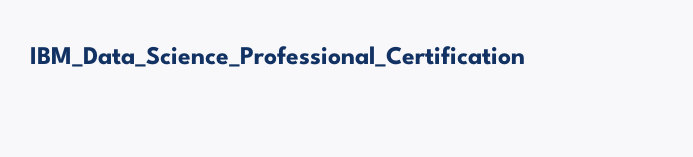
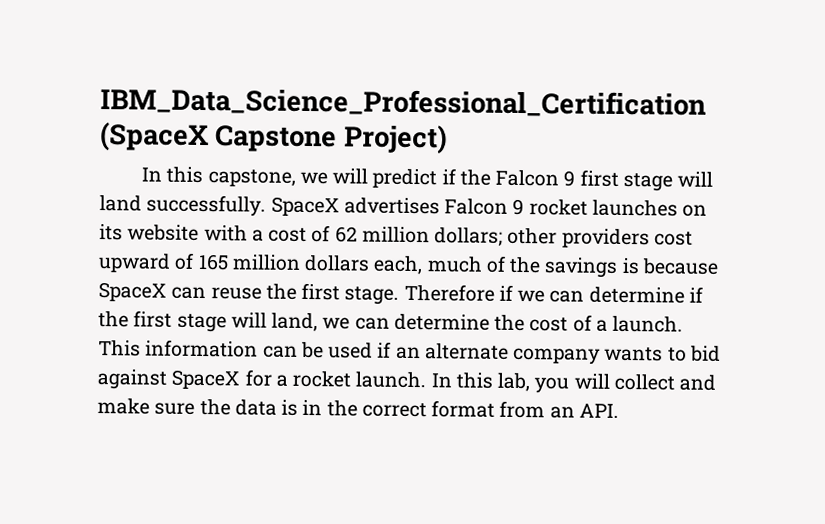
- IBM_Data_Science_Professional_Certification
+ IBM_Data_Science_Professional_Certification (SpaceX Capstone Project)
+ In this capstone, we will predict if the Falcon 9 first stage will land successfully. SpaceX advertises Falcon 9 rocket launches on its website with a cost of 62 million dollars; other providers cost upward of 165 million dollars each, much of the savings is because SpaceX can reuse the first stage. Therefore if we can determine if the first stage will land, we can determine the cost of a launch. This information can be used if an alternate company wants to bid against SpaceX for a rocket launch. In this lab, you will collect and make sure the data is in the correct format from an API.

